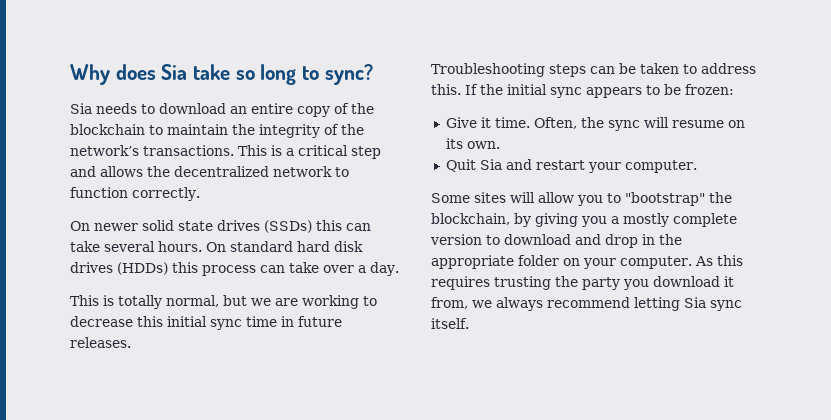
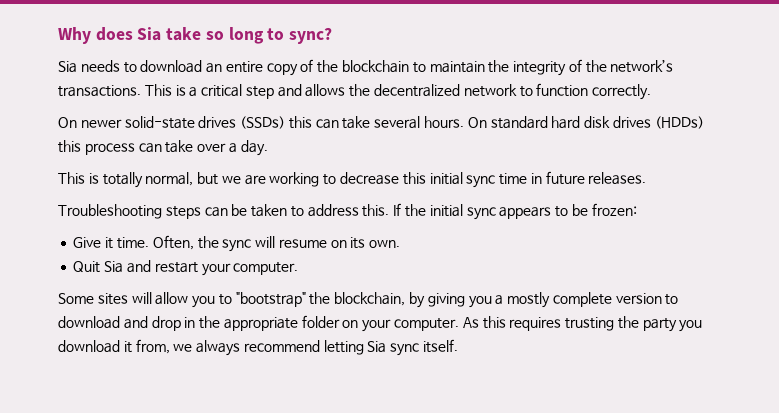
- On newer solid state drives (SSDs) this can take several hours.
+ On newer solid-state drives (SSDs) this can take several hours.

